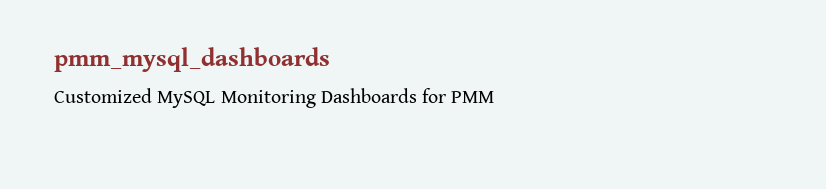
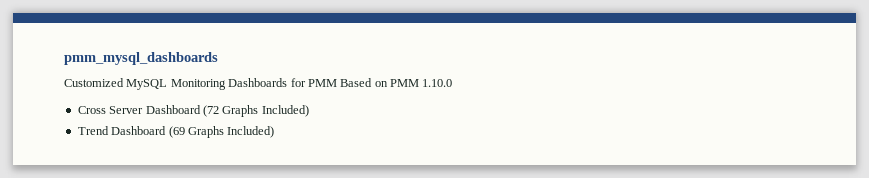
- Customized MySQL Monitoring Dashboards for PMM
+ Customized MySQL Monitoring Dashboards for PMM Based on PMM 1.10.0
+ Cross Server Dashboard (72 Graphs Included)
+ Trend Dashboard (69 Graphs Included)

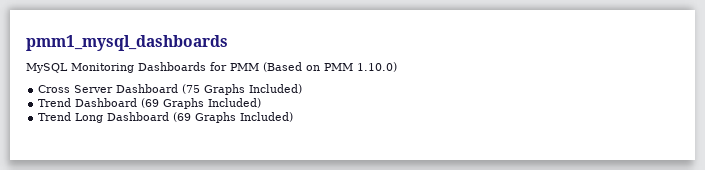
- pmm_mysql_dashboards
- Customized MySQL Monitoring Dashboards for PMM Based on PMM 1.10.0
+ pmm1_mysql_dashboards
+ MySQL Monitoring Dashboards for PMM (Based on PMM 1.10.0)
- Cross Server Dashboard (72 Graphs Included)
+ Cross Server Dashboard (75 Graphs Included)
+ Trend Long Dashboard (69 Graphs Included)

